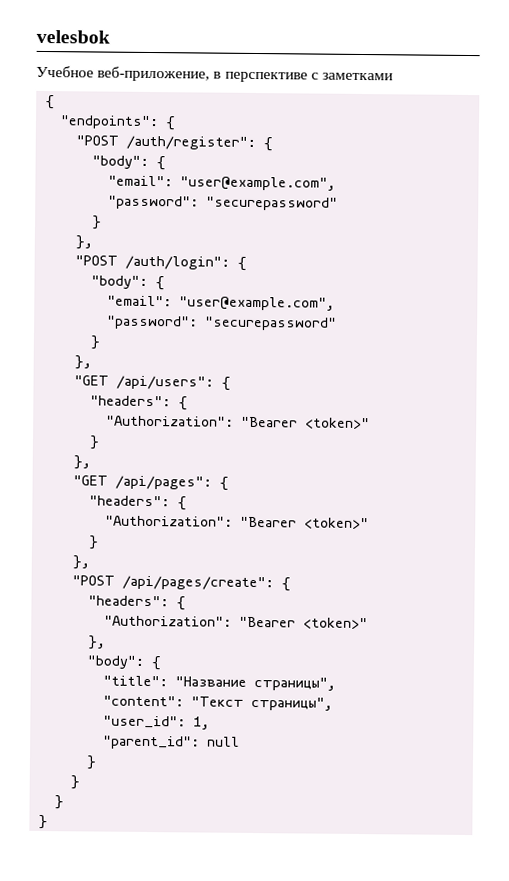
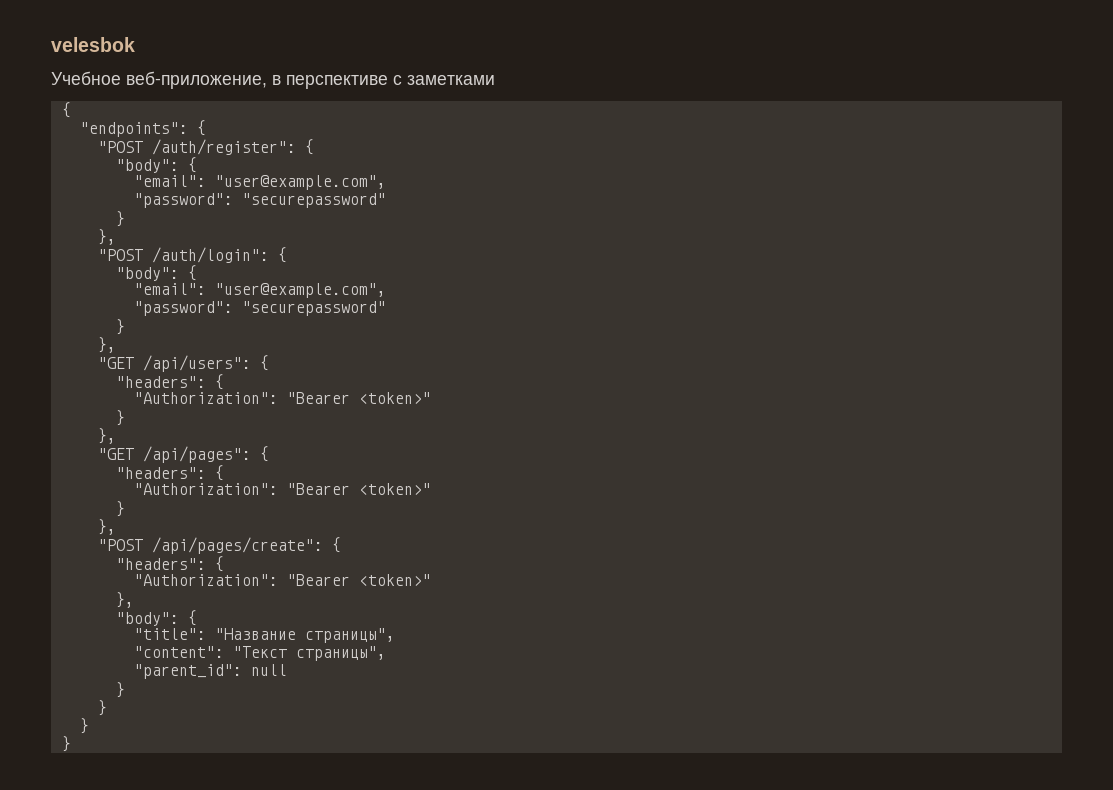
- "user_id": 1,

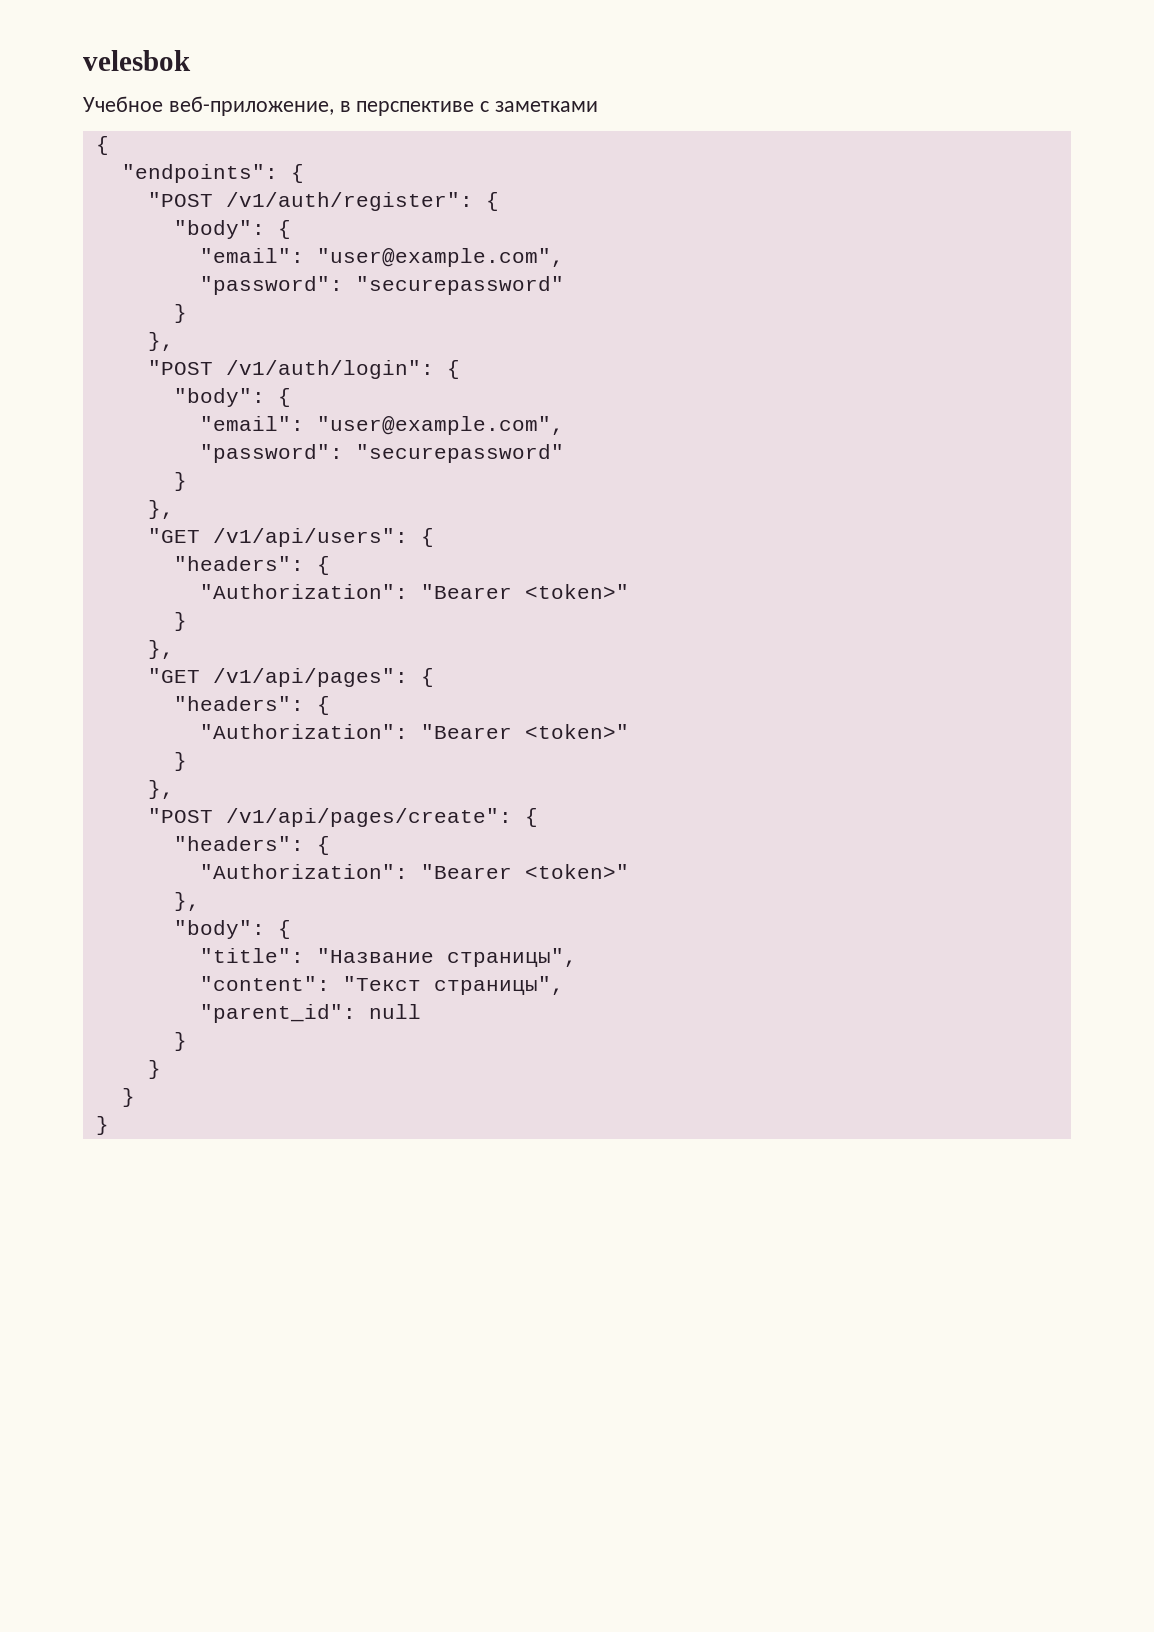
- "POST /auth/register": {
+ "POST /v1/auth/register": {
- "POST /auth/login": {
+ "POST /v1/auth/login": {
- "GET /api/users": {
+ "GET /v1/api/users": {
- "GET /api/pages": {
+ "GET /v1/api/pages": {
- "POST /api/pages/create": {
+ "POST /v1/api/pages/create": {

